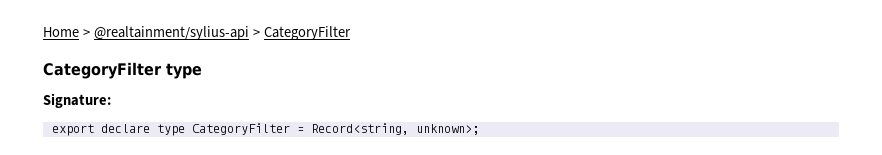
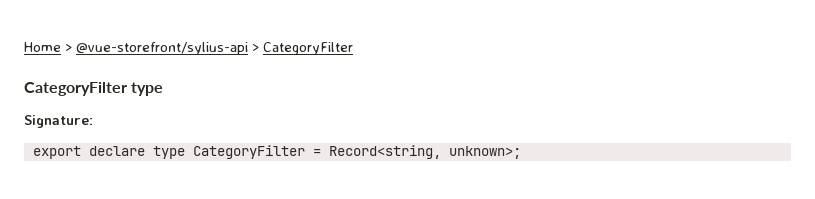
- Home > @realtainment/sylius-api > CategoryFilter
+ Home > @vue-storefront/sylius-api > CategoryFilter

